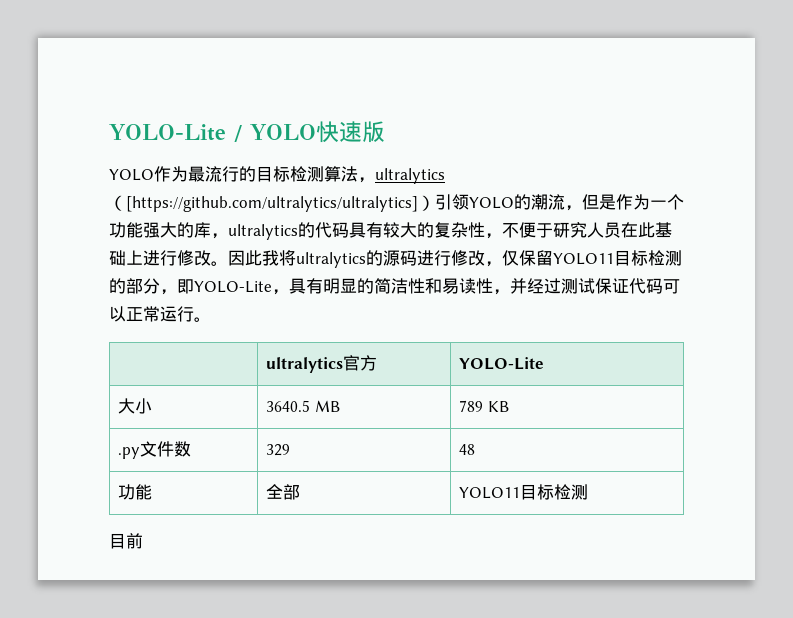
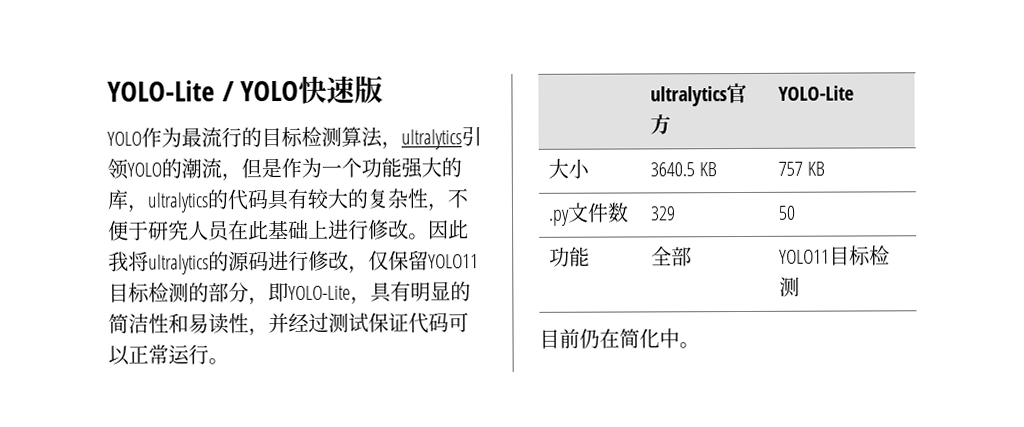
- YOLO作为最流行的目标检测算法，ultralytics（[https://github.com/ultralytics/ultralytics]）引领YOLO的潮流，但是作为一个功能强大的库，ultralytics的代码具有较大的复杂性，不便于研究人员在此基础上进行修改。
+ YOLO作为最流行的目标检测算法，ultralytics引领YOLO的潮流，但是作为一个功能强大的库，ultralytics的代码具有较大的复杂性，不便于研究人员在此基础上进行修改。
- 大小 | 3640.5 MB | 789 KB
+ 大小 | 3640.5 KB | 757 KB
- .py文件数 | 329 | 48
+ .py文件数 | 329 | 50
- 目前
+ 目前仍在简化中。

